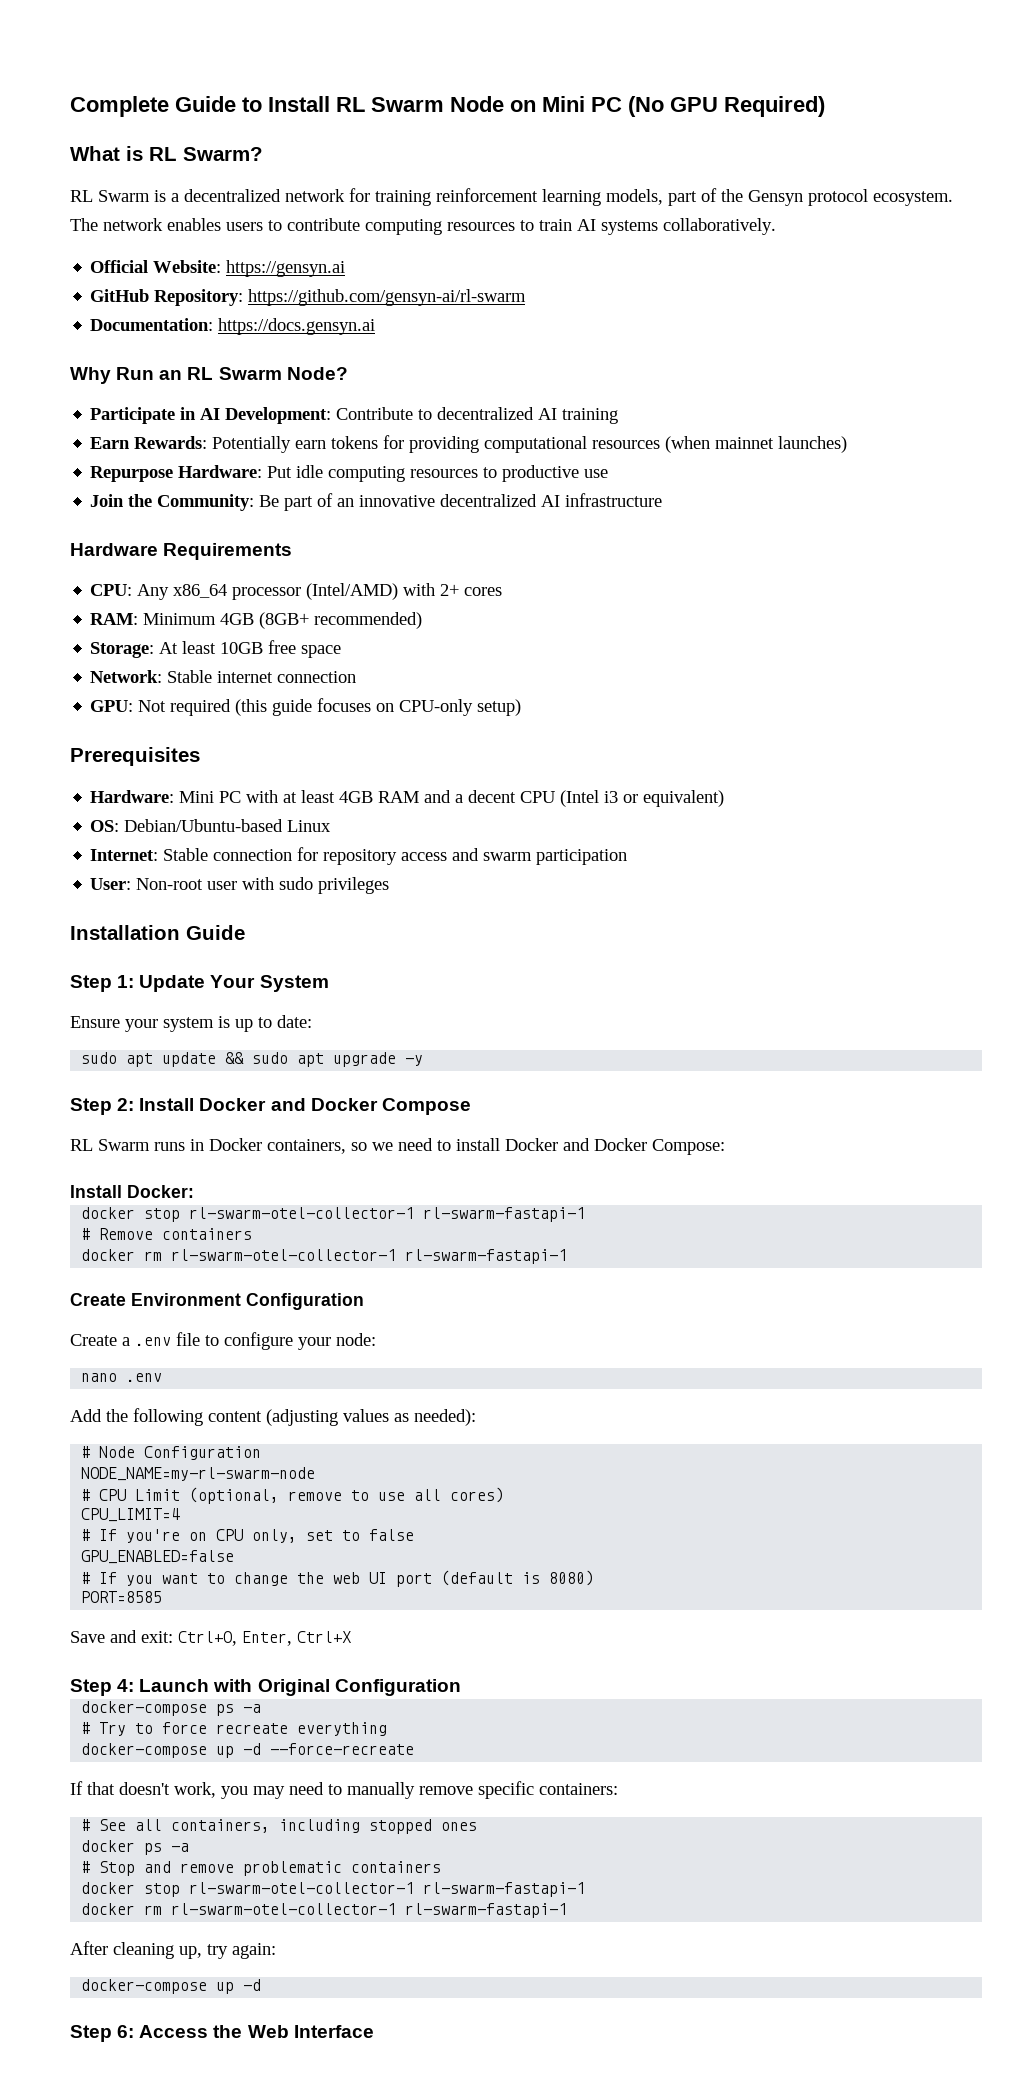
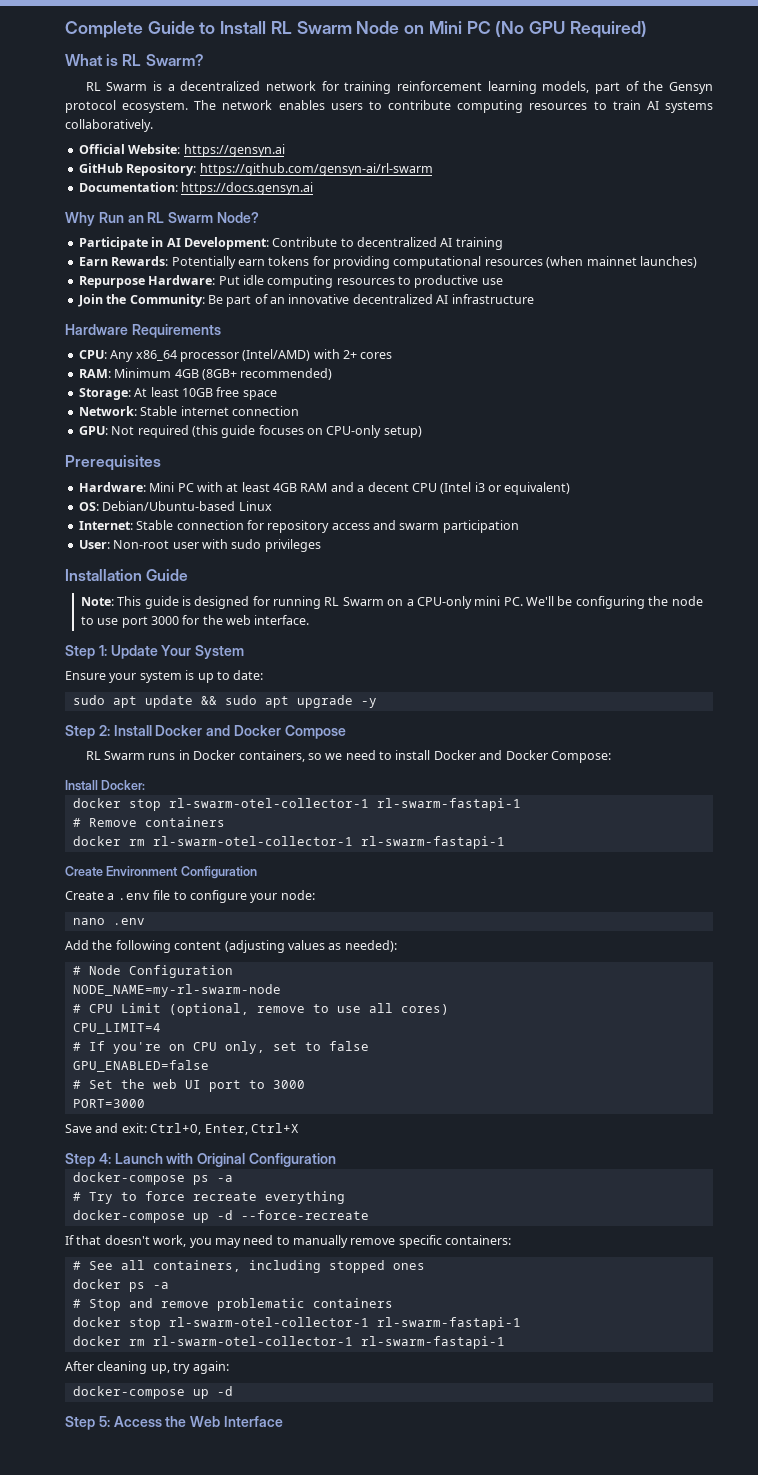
+ Note: This guide is designed for running RL Swarm on a CPU-only mini PC. We'll be configuring the node to use port 3000 for the web interface.
- # If you want to change the web UI port (default is 8080)
- PORT=8585
+ # Set the web UI port to 3000
+ PORT=3000
- Step 6: Access the Web Interface
+ Step 5: Access the Web Interface

